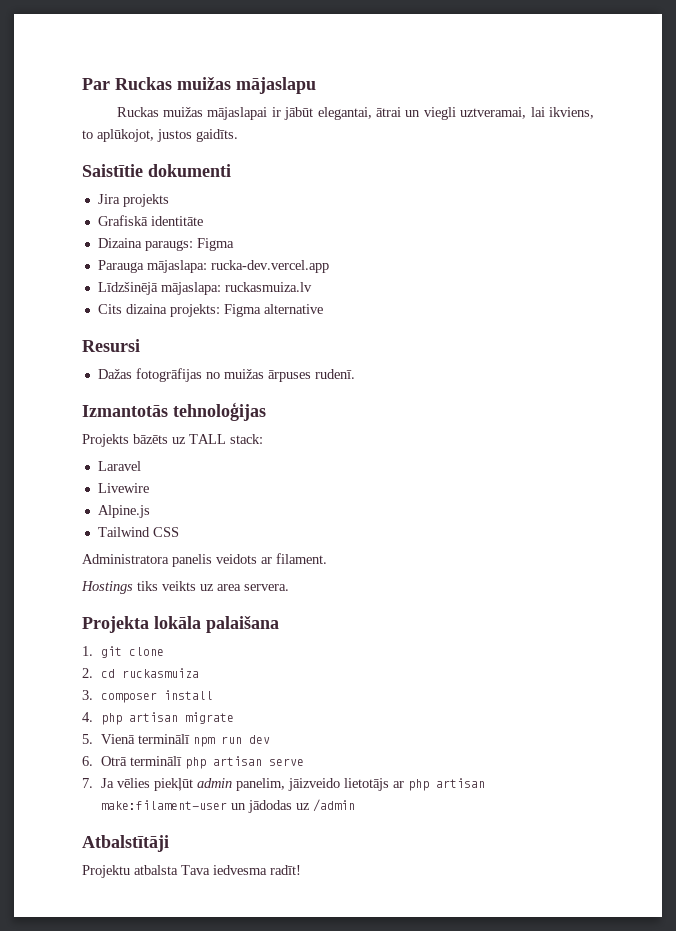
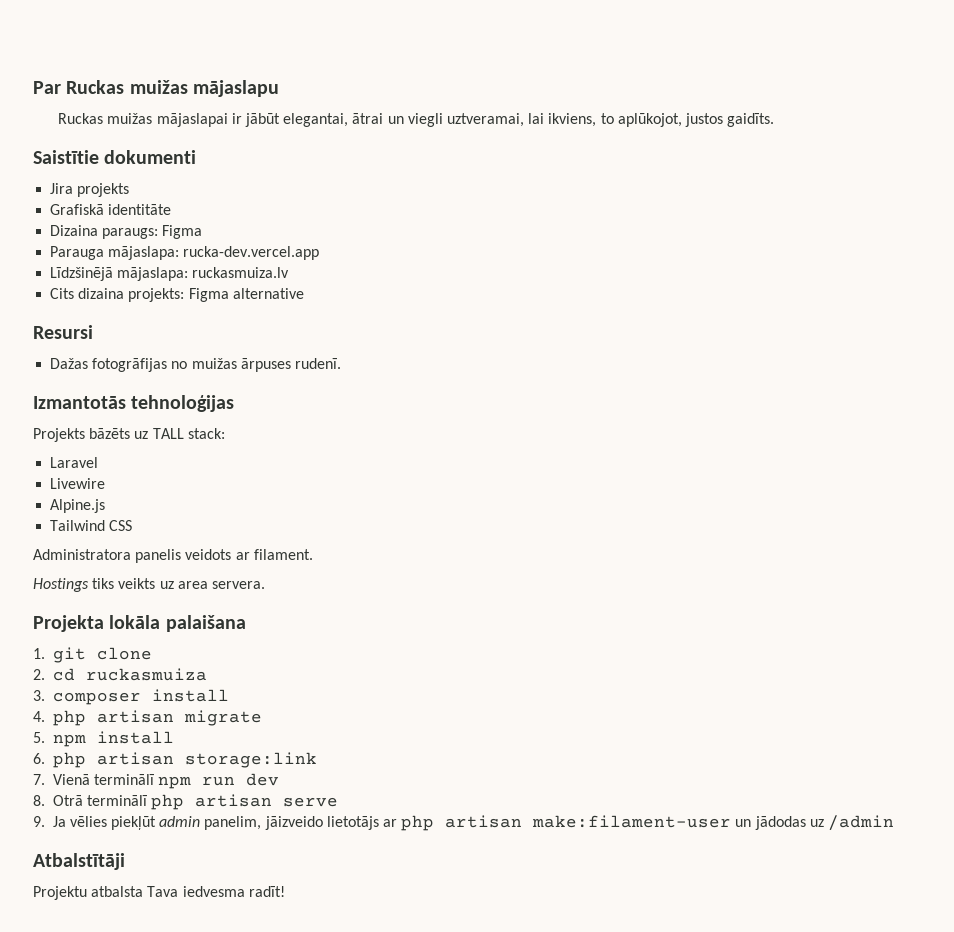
- 5. Vienā terminālī npm run dev
+ 5. npm install
+ 6. php artisan storage:link
+ 7. Vienā terminālī npm run dev
- 6. Otrā terminālī php artisan serve
+ 8. Otrā terminālī php artisan serve
- 7. Ja vēlies piekļūt admin panelim, jāizveido lietotājs ar php artisan make:filament-user un jādodas uz /admin
+ 9. Ja vēlies piekļūt admin panelim, jāizveido lietotājs ar php artisan make:filament-user un jādodas uz /admin

